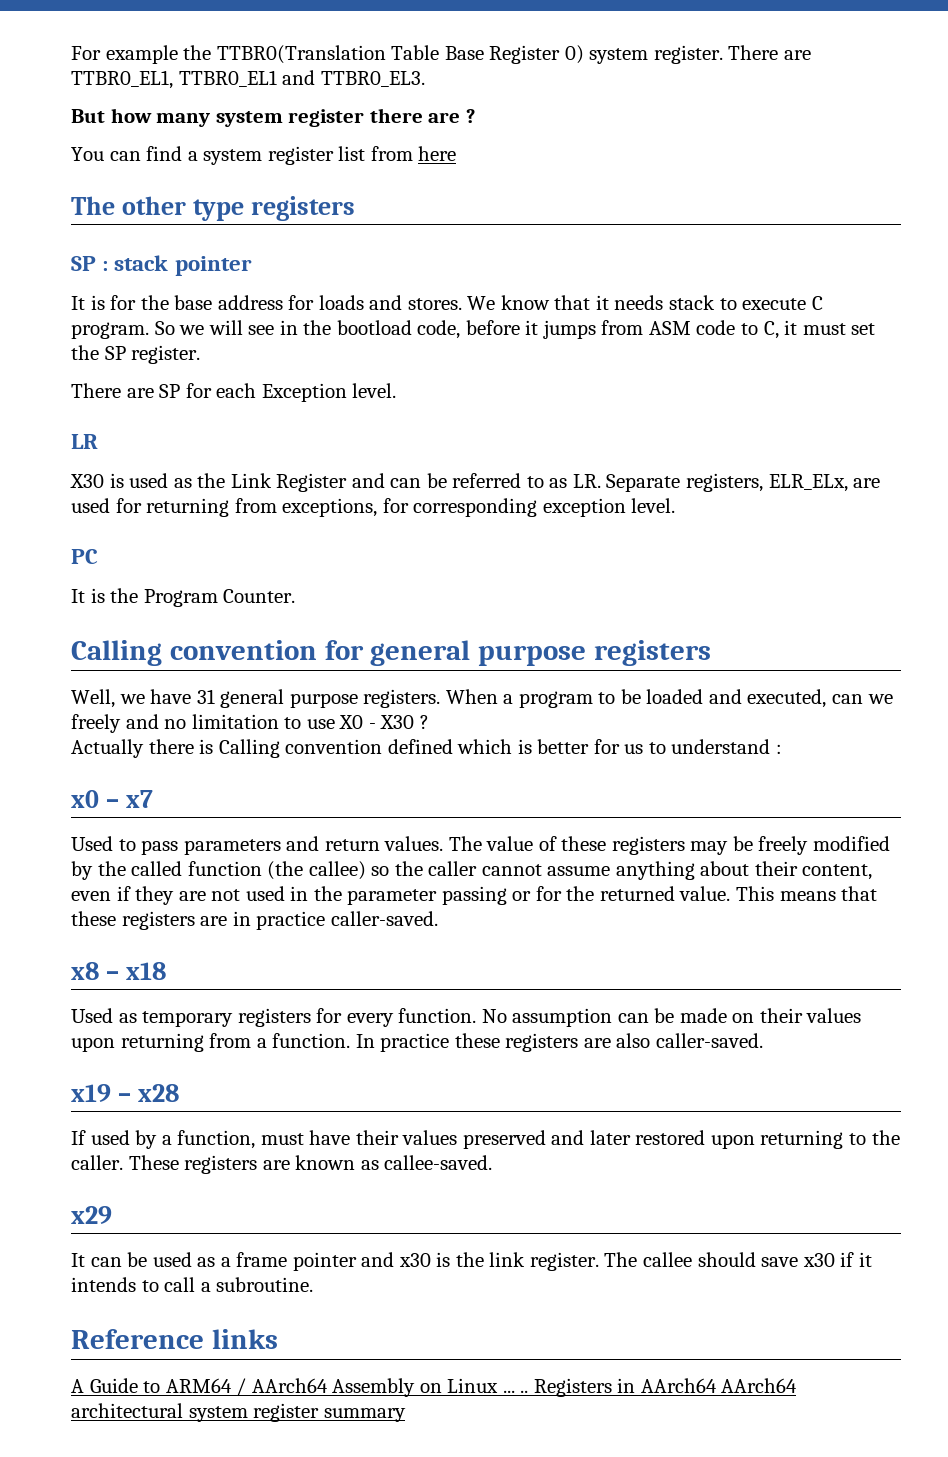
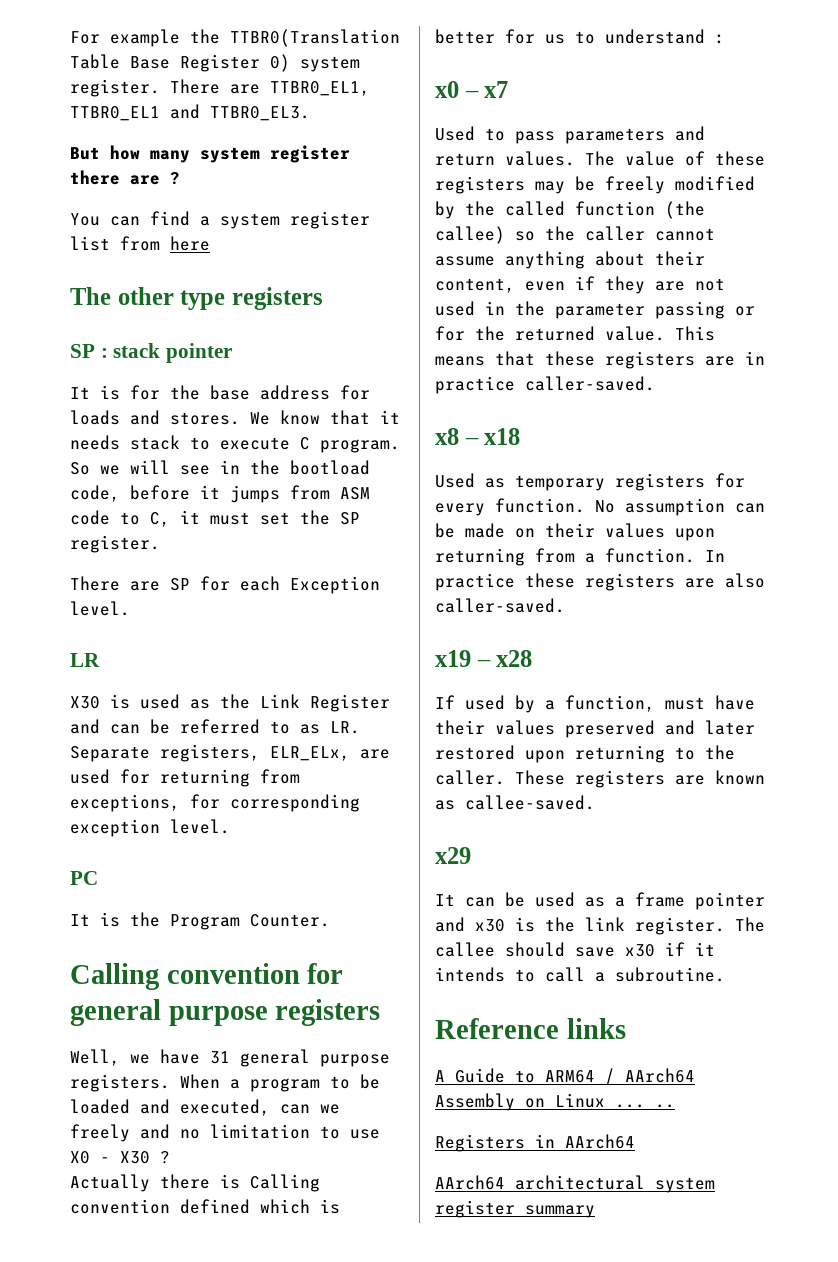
- A Guide to ARM64 / AArch64 Assembly on Linux ... .. Registers in AArch64 AArch64 architectural system register summary
+ A Guide to ARM64 / AArch64 Assembly on Linux ... ..
+ Registers in AArch64
+ AArch64 architectural system register summary

